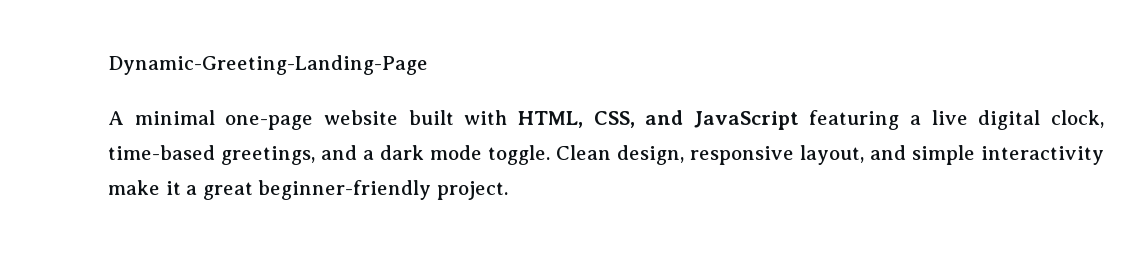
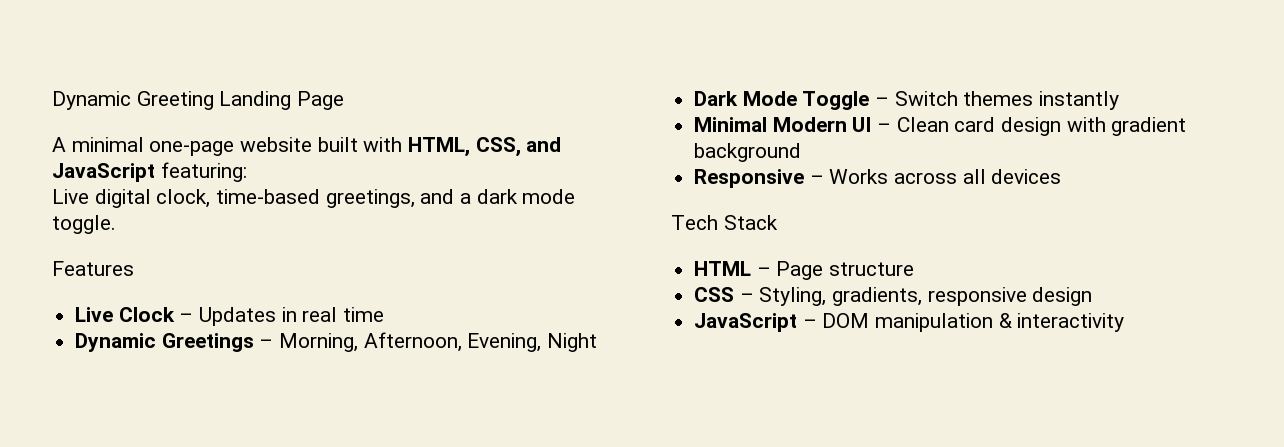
- Dynamic-Greeting-Landing-Page
+ Dynamic Greeting Landing Page
- A minimal one-page website built with HTML, CSS, and JavaScript featuring a live digital clock, time-based greetings, and a dark mode toggle. Clean design, responsive layout, and simple interactivity make it a great beginner-friendly project.
+ A minimal one-page website built with HTML, CSS, and JavaScript featuring:
+ Live digital clock, time-based greetings, and a dark mode toggle.
+ Features
+ Live Clock – Updates in real time
+ Dynamic Greetings – Morning, Afternoon, Evening, Night
+ Dark Mode Toggle – Switch themes instantly
+ Minimal Modern UI – Clean card design with gradient background
+ Responsive – Works across all devices
+ Tech Stack
+ HTML – Page structure
+ CSS – Styling, gradients, responsive design
+ JavaScript – DOM manipulation & interactivity

